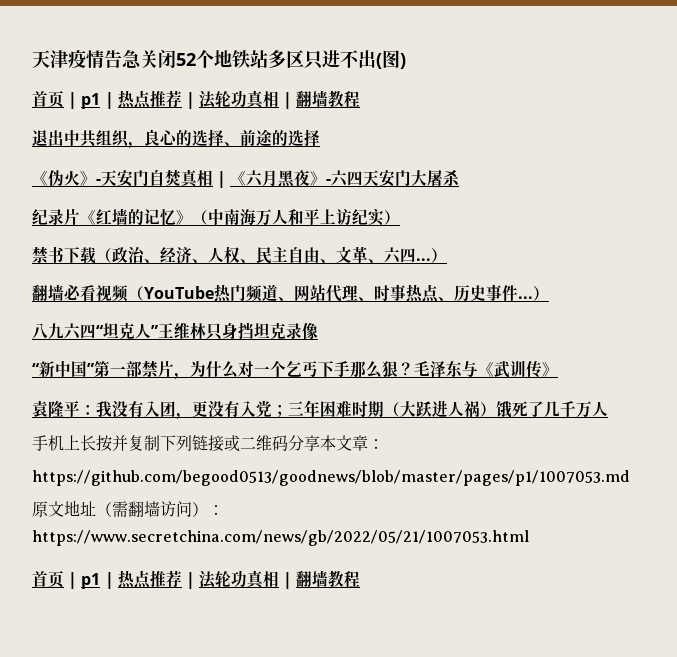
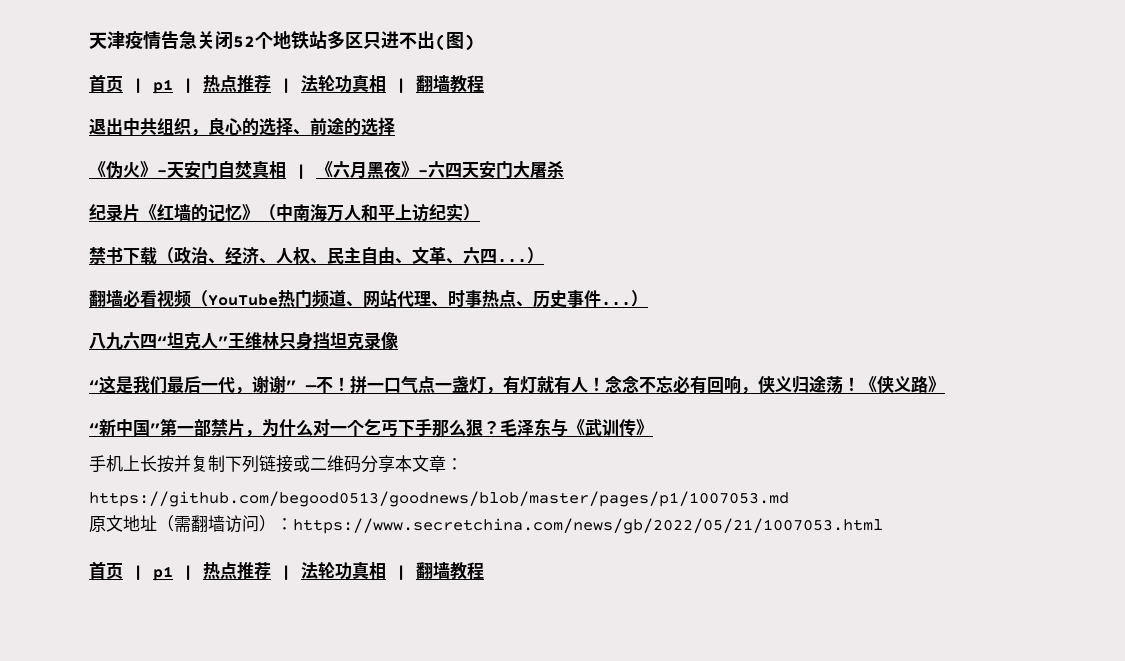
+ “这是我们最后一代，谢谢” —不！拼一口气点一盏灯，有灯就有人！念念不忘必有回响，侠义归途荡！《侠义路》
- 袁隆平：我没有入团，更没有入党；三年困难时期（大跃进人祸）饿死了几千万人

